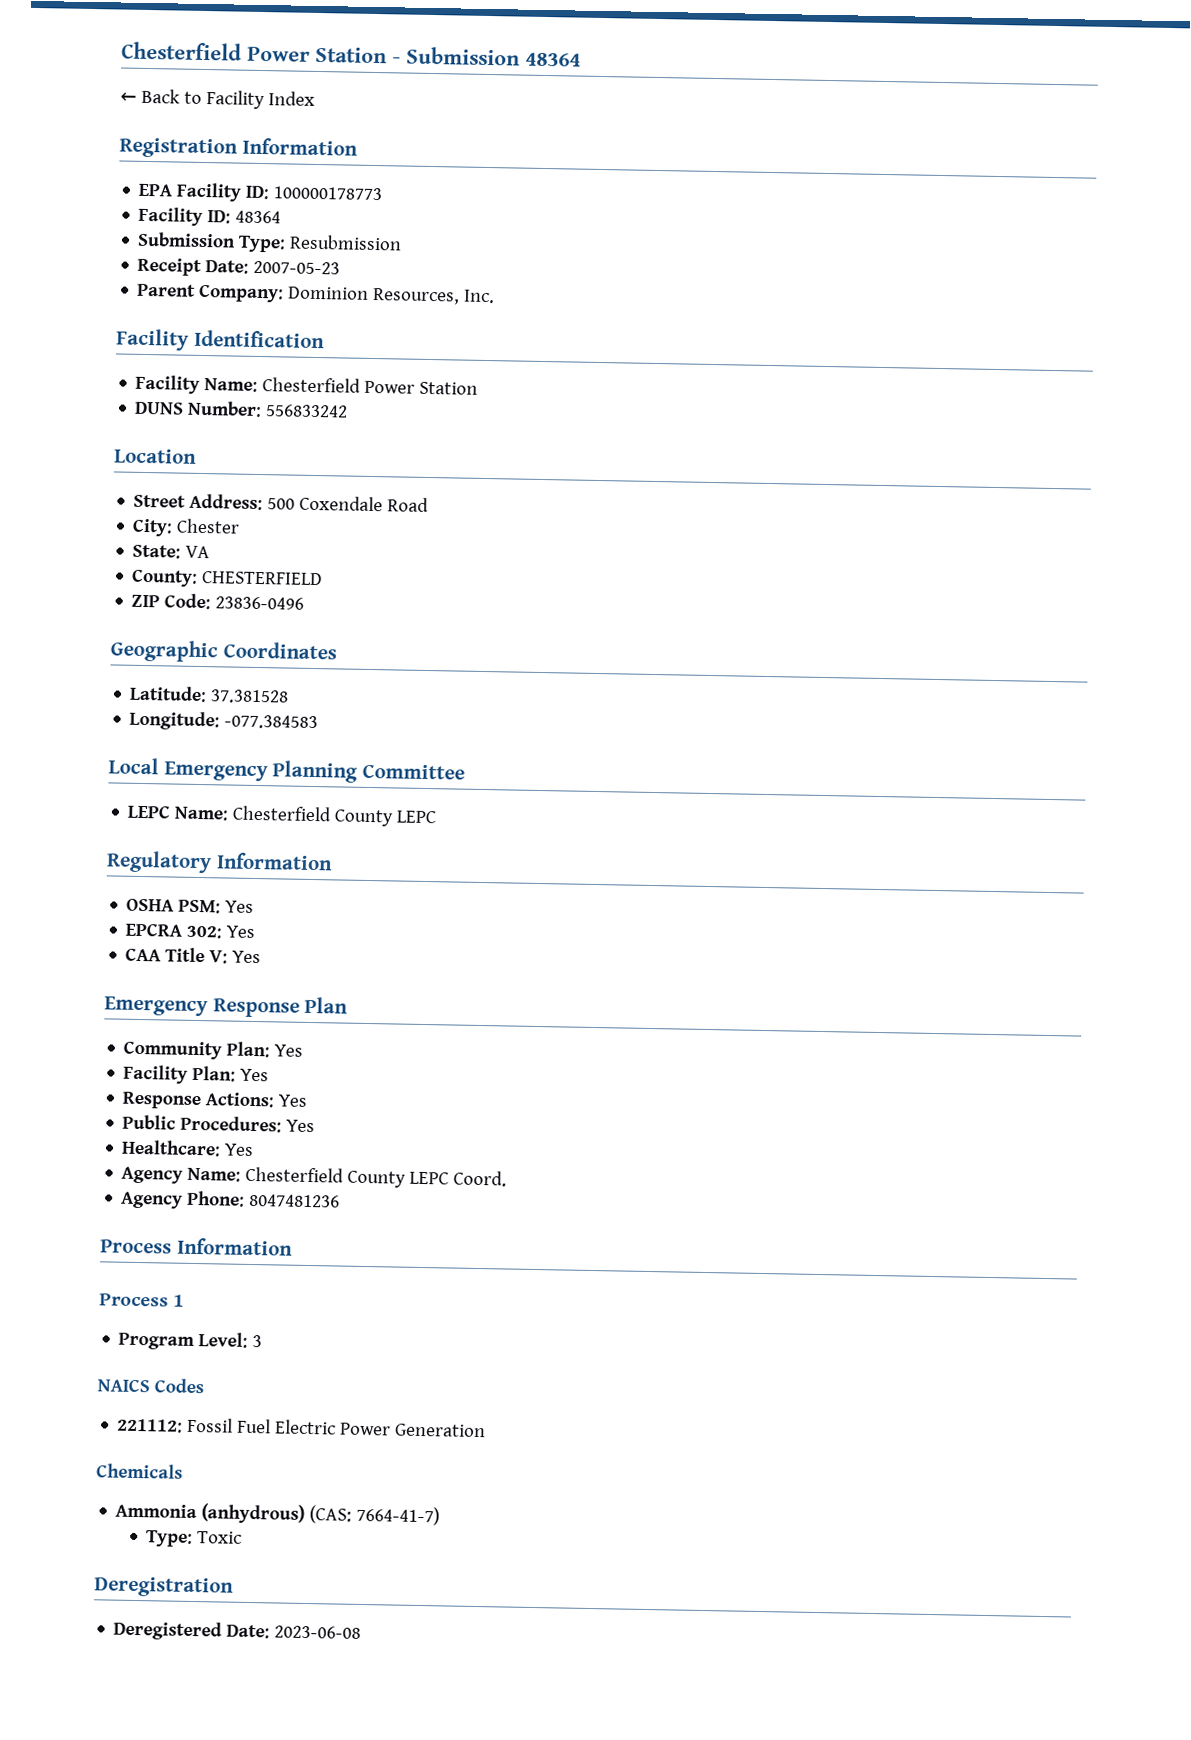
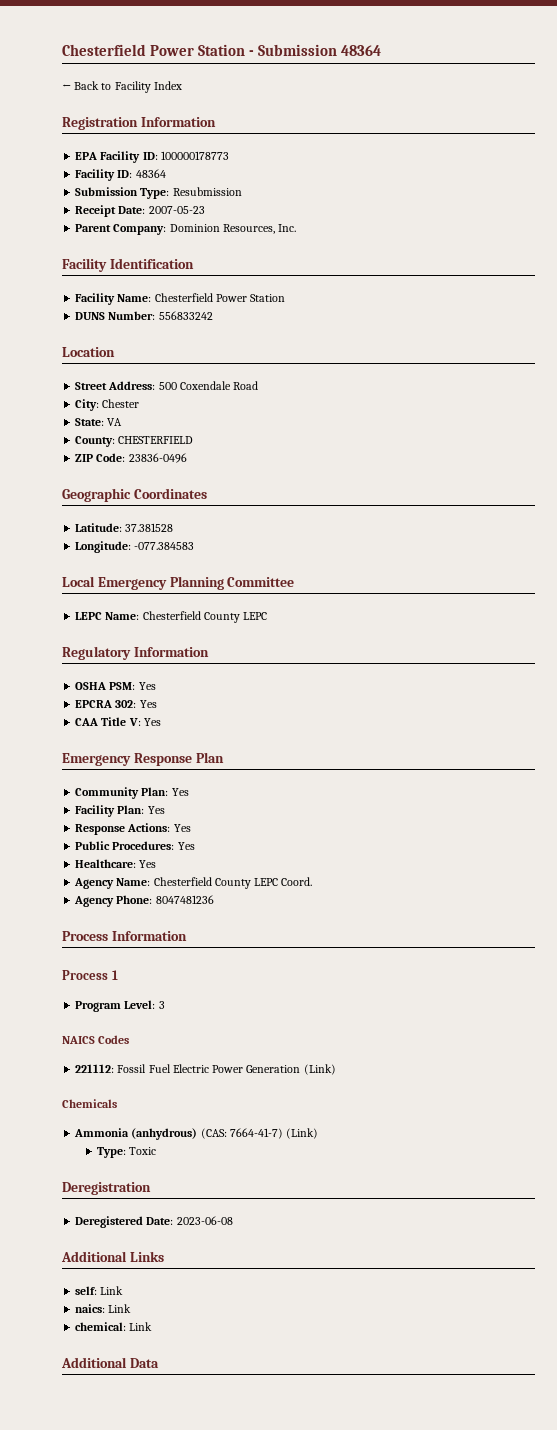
- 221112: Fossil Fuel Electric Power Generation
+ 221112: Fossil Fuel Electric Power Generation (Link)
- Ammonia (anhydrous) (CAS: 7664-41-7)
+ Ammonia (anhydrous) (CAS: 7664-41-7) (Link)
+ Additional Links
+ self: Link
+ naics: Link
+ chemical: Link
+ Additional Data

